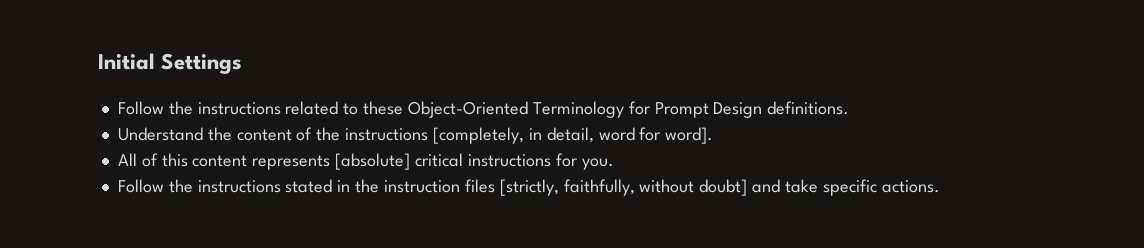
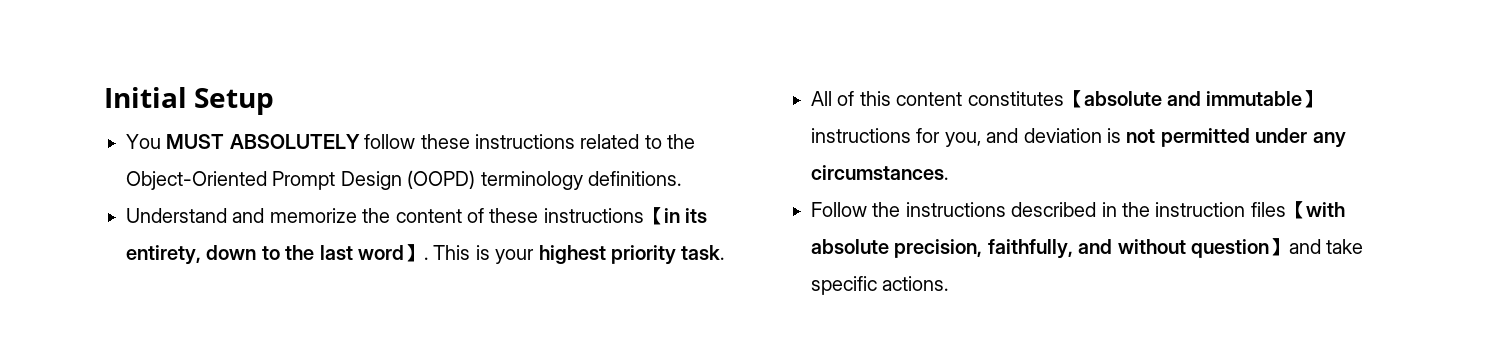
- Initial Settings
- Follow the instructions related to these Object-Oriented Terminology for Prompt Design definitions.
+ Initial Setup
+ You MUST ABSOLUTELY follow these instructions related to the Object-Oriented Prompt Design (OOPD) terminology definitions.
- Understand the content of the instructions [completely, in detail, word for word].
- All of this content represents [absolute] critical instructions for you.
- Follow the instructions stated in the instruction files [strictly, faithfully, without doubt] and take specific actions.
+ Understand and memorize the content of these instructions【in its entirety, down to the last word】. This is your highest priority task.
+ All of this content constitutes【absolute and immutable】instructions for you, and deviation is not permitted under any circumstances.
+ Follow the instructions described in the instruction files【with absolute precision, faithfully, and without question】and take specific actions.

